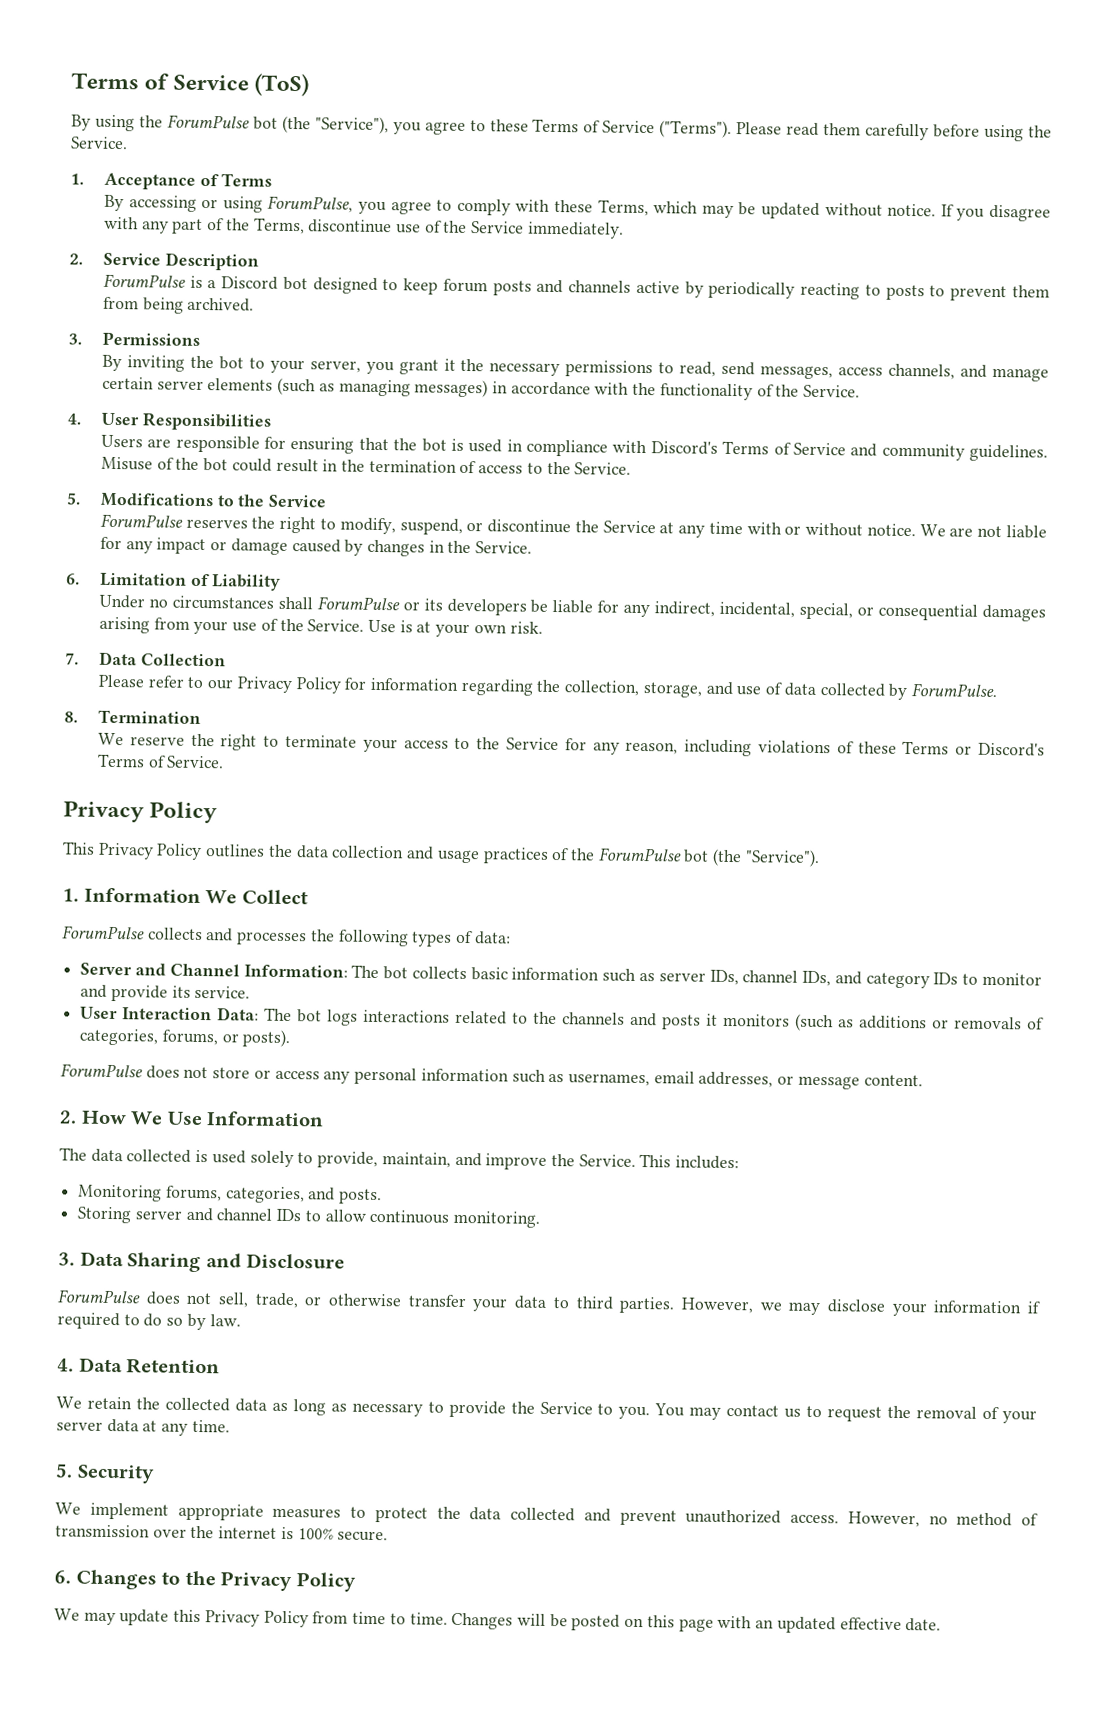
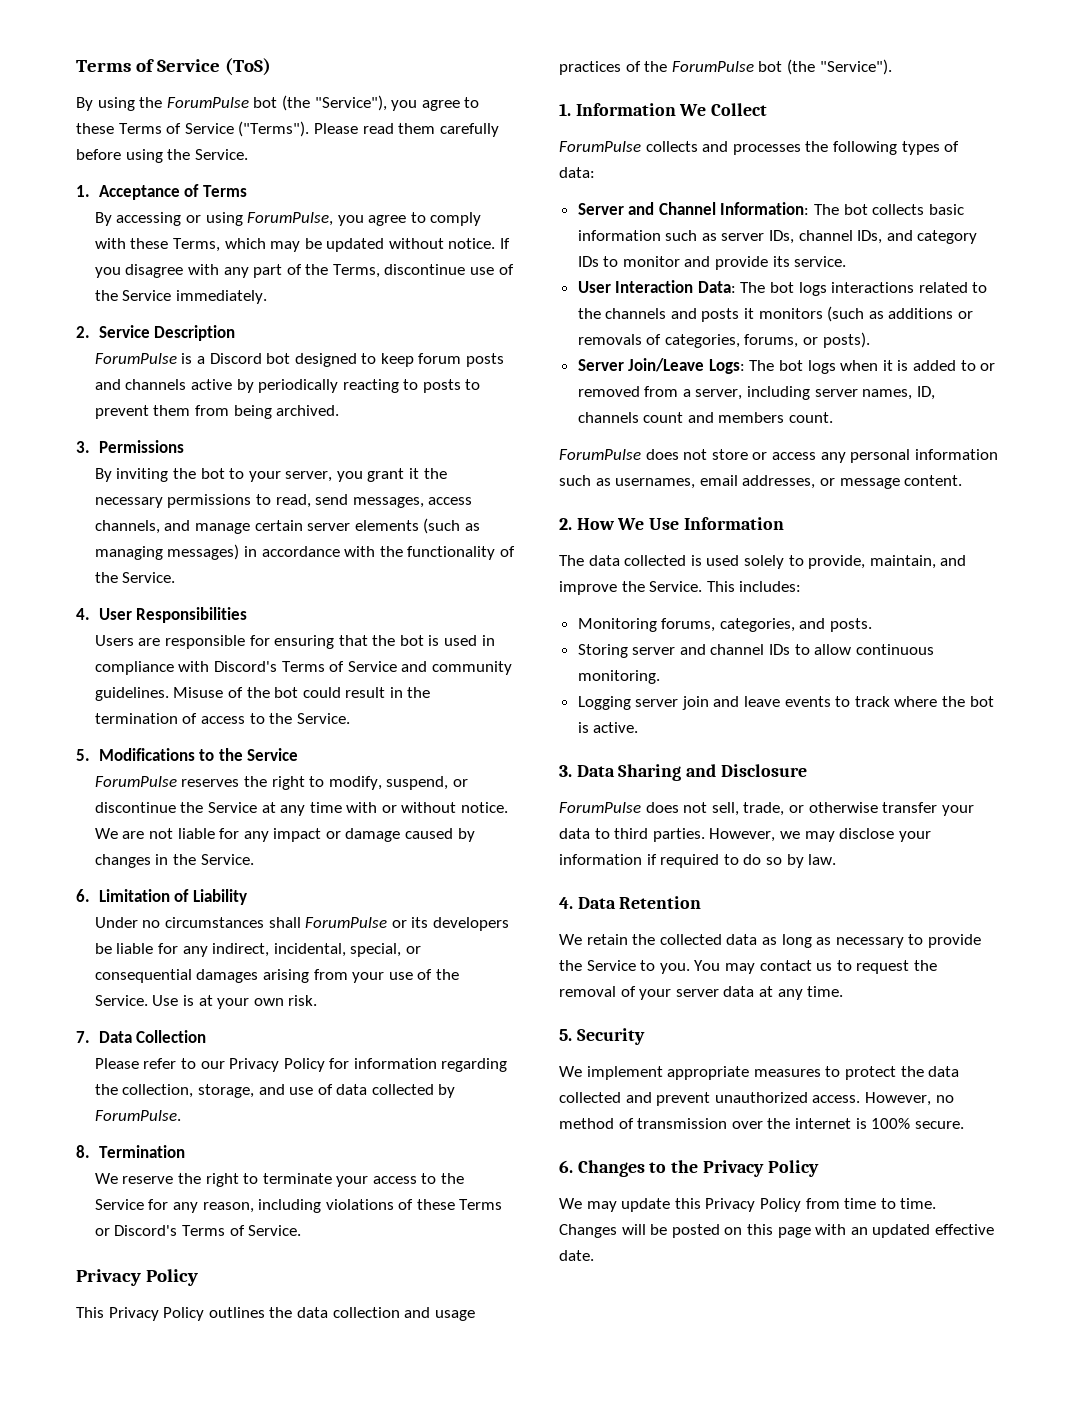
+ Server Join/Leave Logs: The bot logs when it is added to or removed from a server, including server names, ID, channels count and members count.
+ Logging server join and leave events to track where the bot is active.

